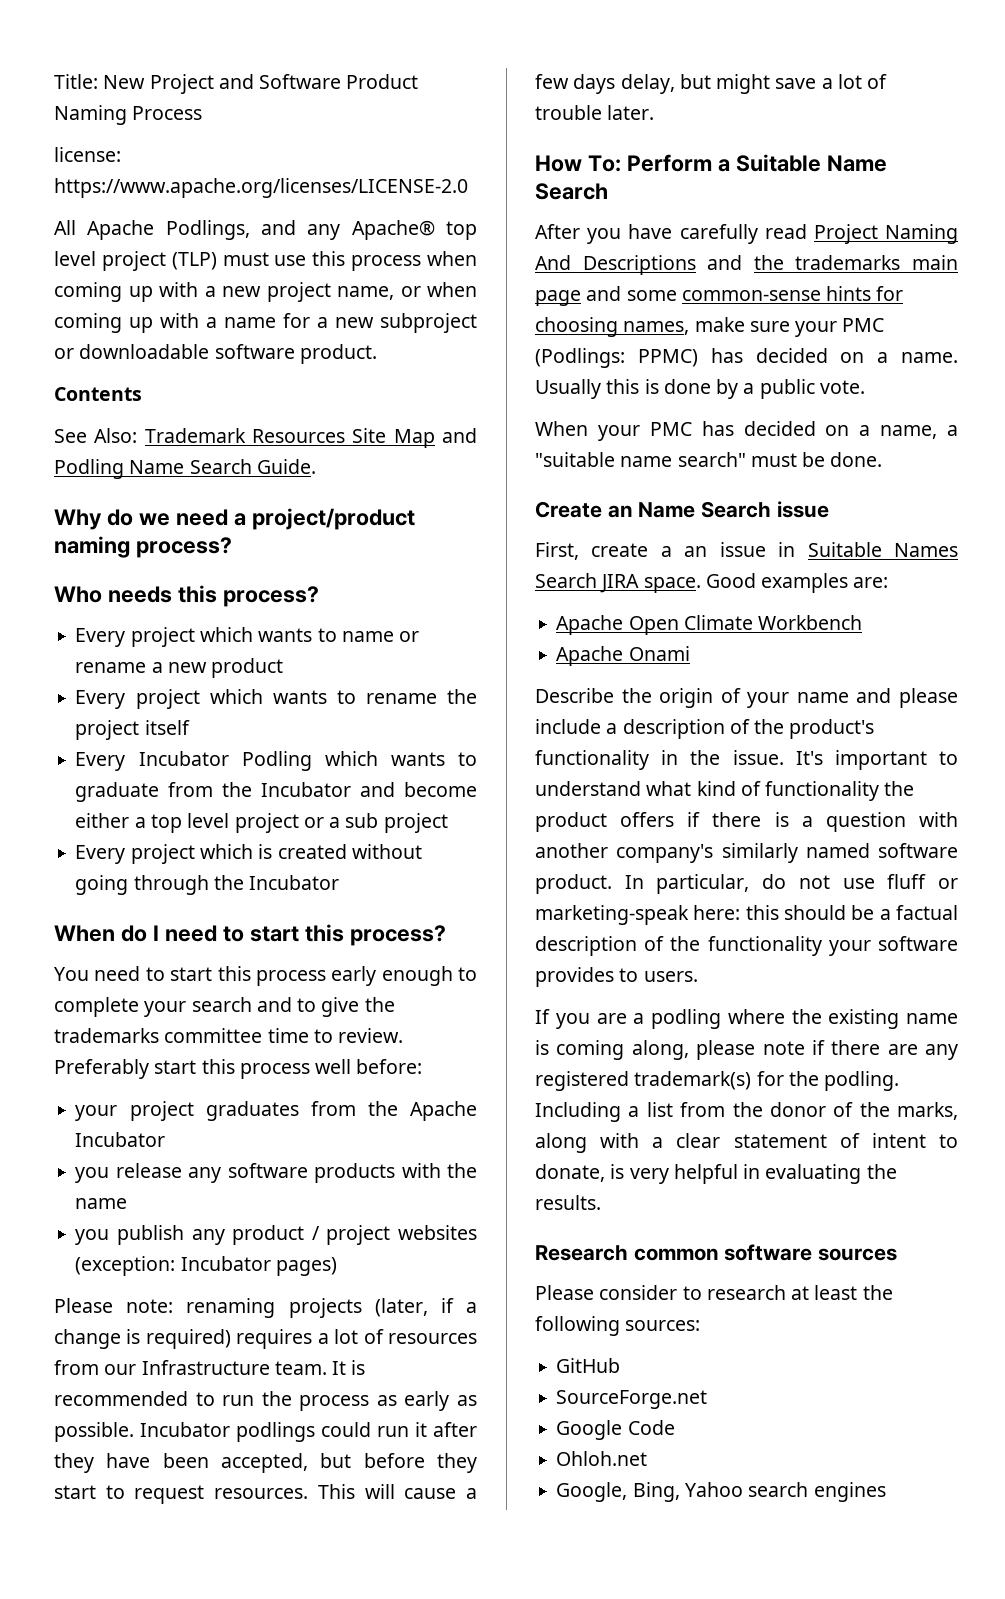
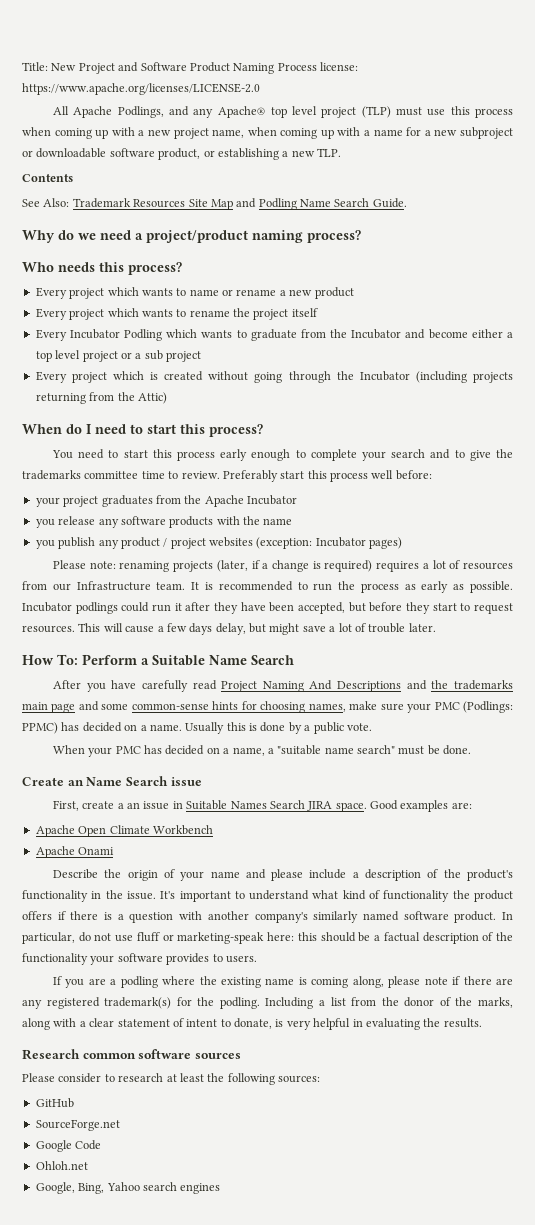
- Title: New Project and Software Product Naming Process
- license: https://www.apache.org/licenses/LICENSE-2.0
+ Title: New Project and Software Product Naming Process license: https://www.apache.org/licenses/LICENSE-2.0
- All Apache Podlings, and any Apache® top level project (TLP) must use this process when coming up with a new project name, or when coming up with a name for a new subproject or downloadable software product.
+ All Apache Podlings, and any Apache® top level project (TLP) must use this process when coming up with a new project name, when coming up with a name for a new subproject or downloadable software product, or establishing a new TLP.
- Every project which is created without going through the Incubator
+ Every project which is created without going through the Incubator (including projects returning from the Attic)

